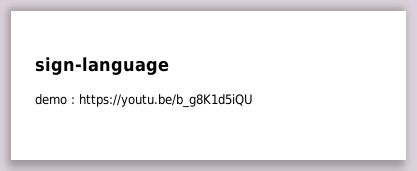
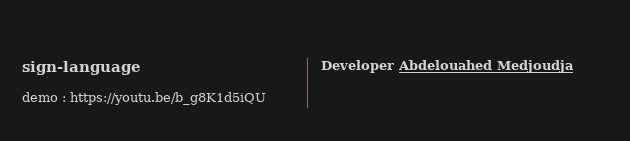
+ Developer Abdelouahed Medjoudja

